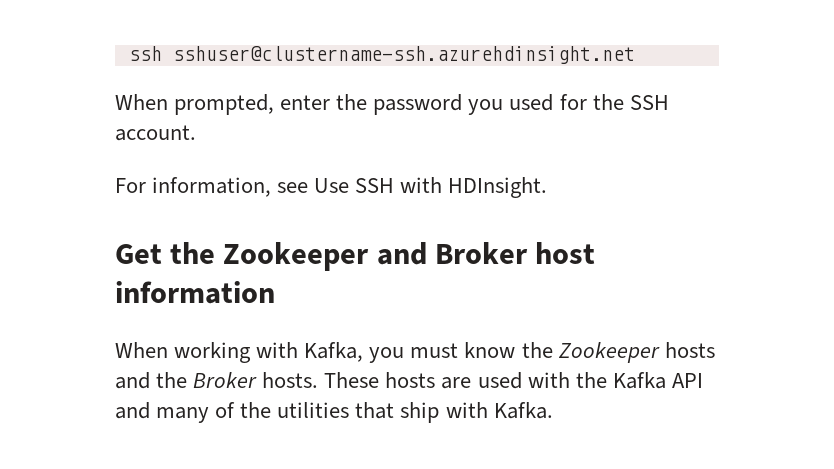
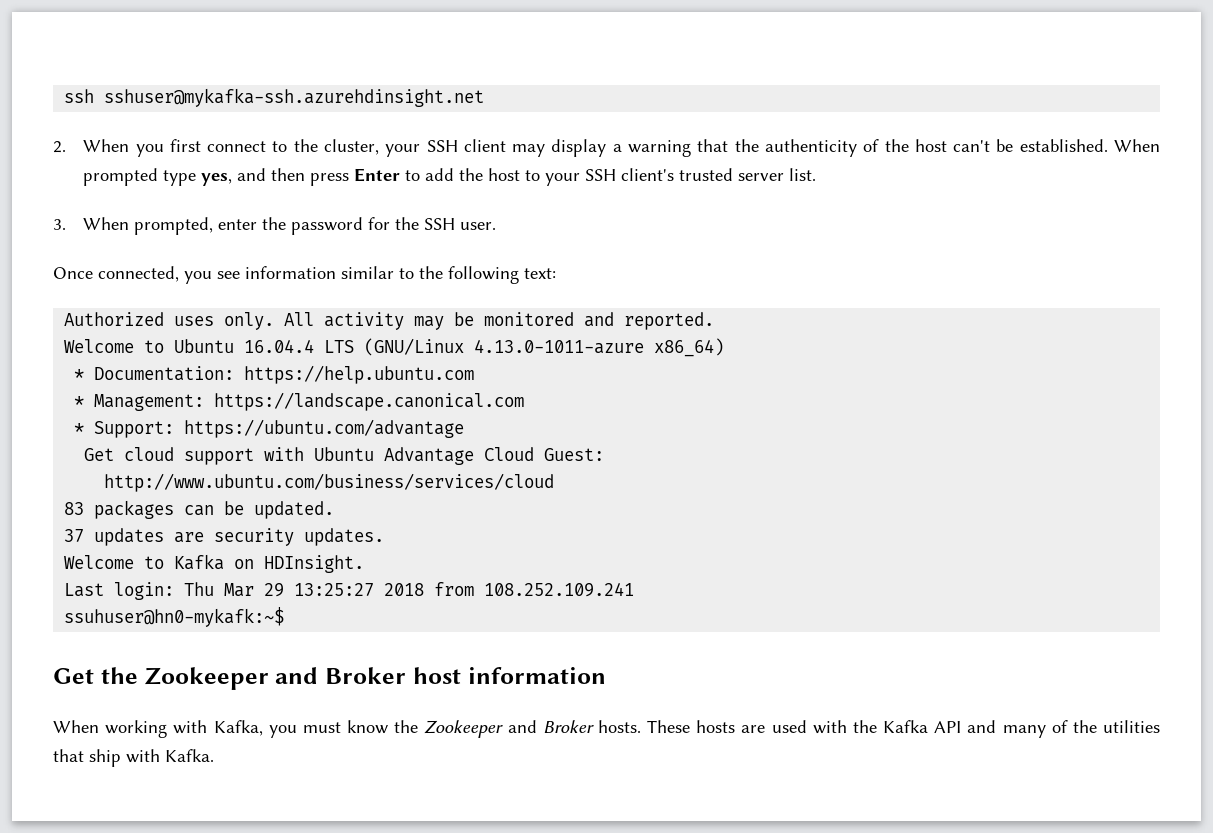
- ssh sshuser@clustername-ssh.azurehdinsight.net
- When prompted, enter the password you used for the SSH account.
- For information, see Use SSH with HDInsight.
+ ssh sshuser@mykafka-ssh.azurehdinsight.net
+ 2. When you first connect to the cluster, your SSH client may display a warning that the authenticity of the host can't be established. When prompted type yes, and then press Enter to add the host to your SSH client's trusted server list.
+ 3. When prompted, enter the password for the SSH user.
+ Once connected, you see information similar to the following text:
+ Authorized uses only. All activity may be monitored and reported.
+ Welcome to Ubuntu 16.04.4 LTS (GNU/Linux 4.13.0-1011-azure x86_64)
+ * Documentation: https://help.ubuntu.com
+ * Management: https://landscape.canonical.com
+ * Support: https://ubuntu.com/advantage
+ Get cloud support with Ubuntu Advantage Cloud Guest:
+ http://www.ubuntu.com/business/services/cloud
+ 83 packages can be updated.
+ 37 updates are security updates.
+ Welcome to Kafka on HDInsight.
+ Last login: Thu Mar 29 13:25:27 2018 from 108.252.109.241
+ ssuhuser@hn0-mykafk:~$
- When working with Kafka, you must know the Zookeeper hosts and the Broker hosts.
+ When working with Kafka, you must know the Zookeeper and Broker hosts.

